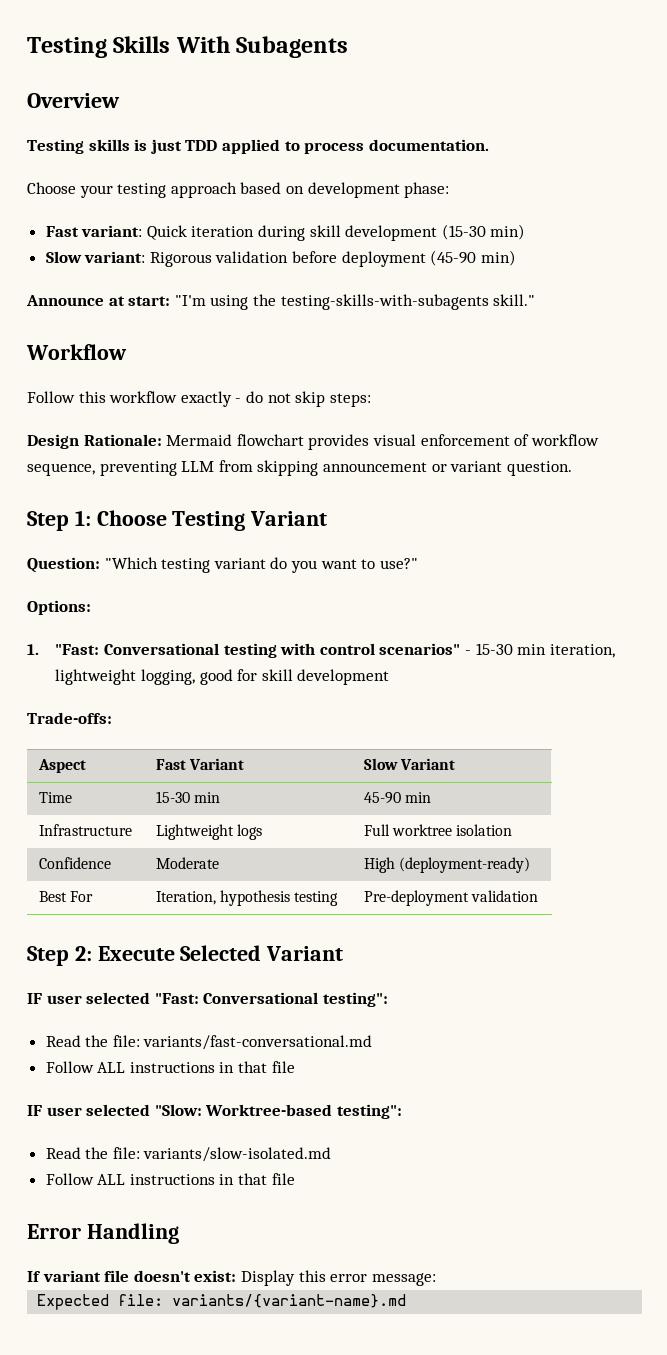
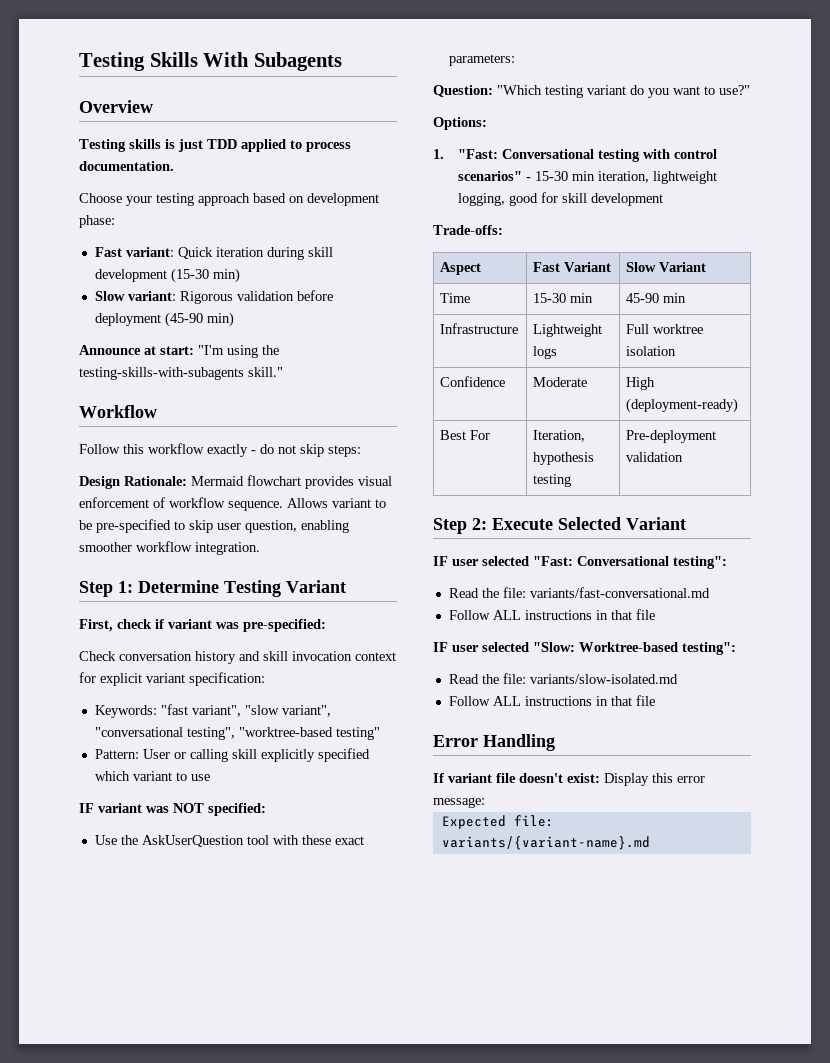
- Design Rationale: Mermaid flowchart provides visual enforcement of workflow sequence, preventing LLM from skipping announcement or variant question.
+ Design Rationale: Mermaid flowchart provides visual enforcement of workflow sequence. Allows variant to be pre-specified to skip user question, enabling smoother workflow integration.
- Step 1: Choose Testing Variant
+ Step 1: Determine Testing Variant
+ First, check if variant was pre-specified:
+ Check conversation history and skill invocation context for explicit variant specification:
+ Keywords: "fast variant", "slow variant", "conversational testing", "worktree-based testing"
+ Pattern: User or calling skill explicitly specified which variant to use
+ IF variant was NOT specified:
+ Use the AskUserQuestion tool with these exact parameters:

